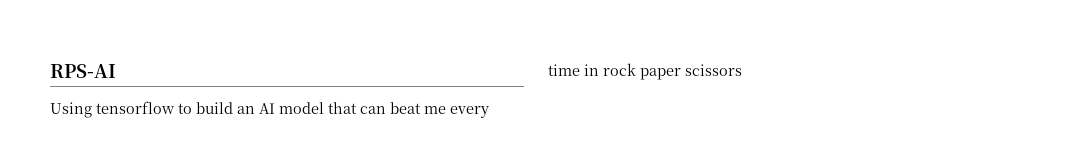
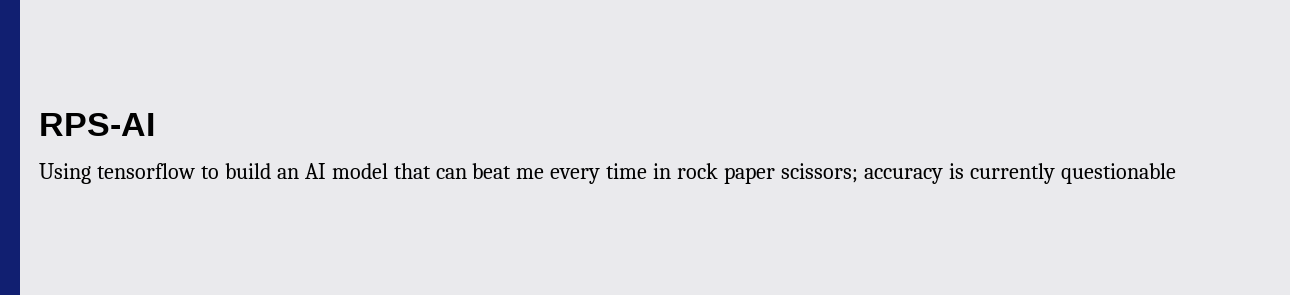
- Using tensorflow to build an AI model that can beat me every time in rock paper scissors
+ Using tensorflow to build an AI model that can beat me every time in rock paper scissors; accuracy is currently questionable

